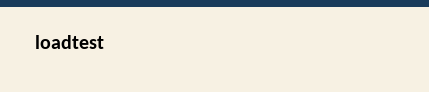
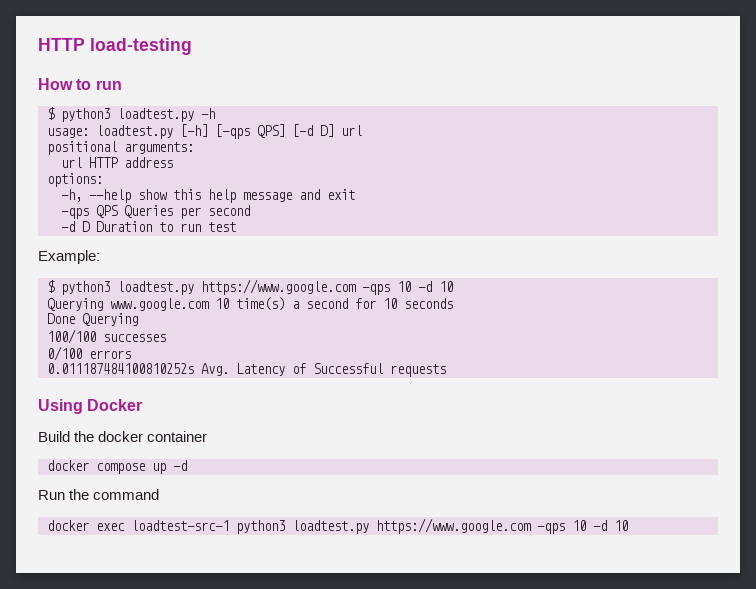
- loadtest
+ HTTP load-testing
+ How to run
+ $ python3 loadtest.py -h
+ usage: loadtest.py [-h] [-qps QPS] [-d D] url
+ positional arguments:
+ url HTTP address
+ options:
+ -h, --help show this help message and exit
+ -qps QPS Queries per second
+ -d D Duration to run test
+ Example:
+ $ python3 loadtest.py https://www.google.com -qps 10 -d 10
+ Querying www.google.com 10 time(s) a second for 10 seconds
+ Done Querying
+ 100/100 successes
+ 0/100 errors
+ 0.011187484100810252s Avg. Latency of Successful requests
+ Using Docker
+ Build the docker container
+ docker compose up -d
+ Run the command
+ docker exec loadtest-src-1 python3 loadtest.py https://www.google.com -qps 10 -d 10

